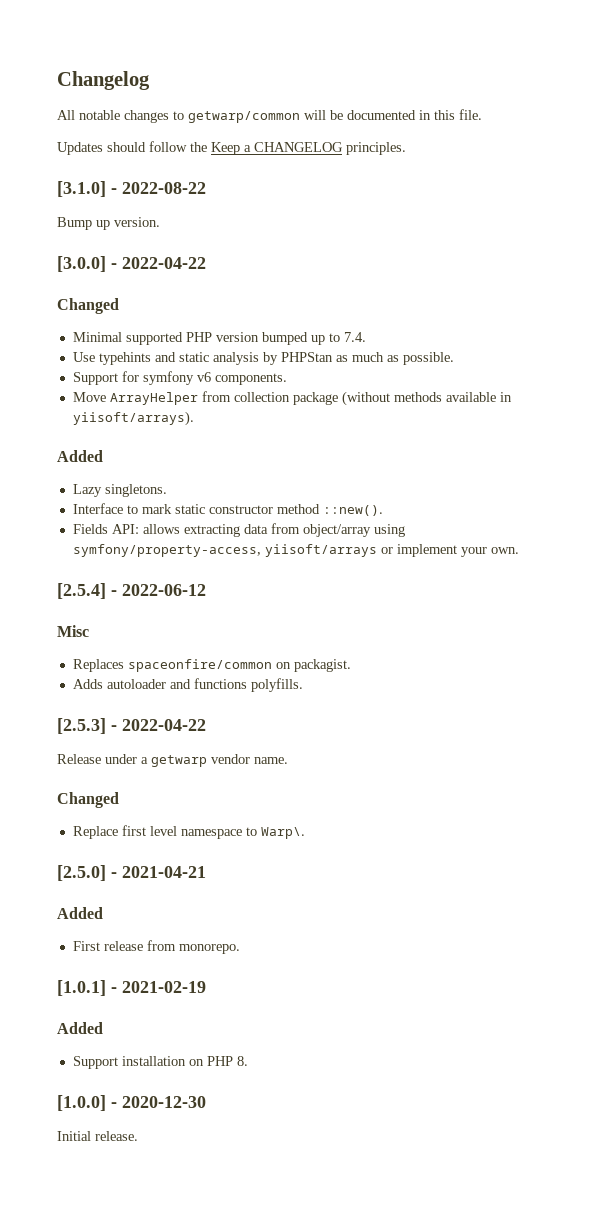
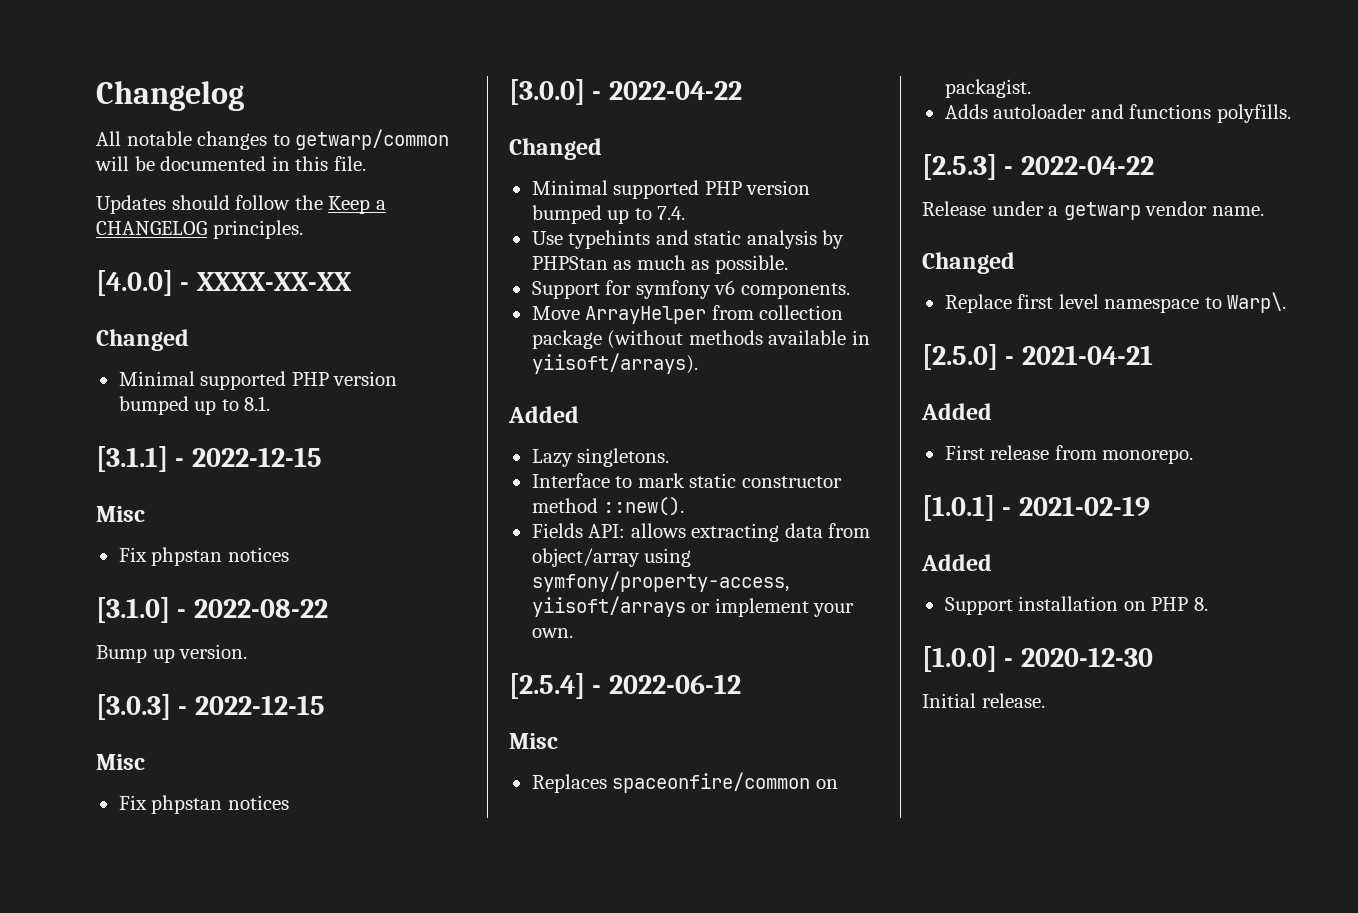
+ [4.0.0] - XXXX-XX-XX
+ Changed
+ Minimal supported PHP version bumped up to 8.1.
+ [3.1.1] - 2022-12-15
+ Misc
+ Fix phpstan notices
+ [3.0.3] - 2022-12-15
+ Misc
+ Fix phpstan notices

